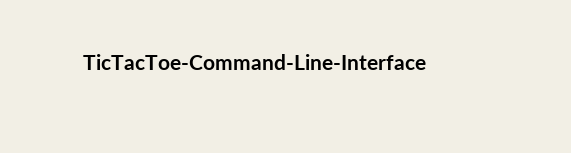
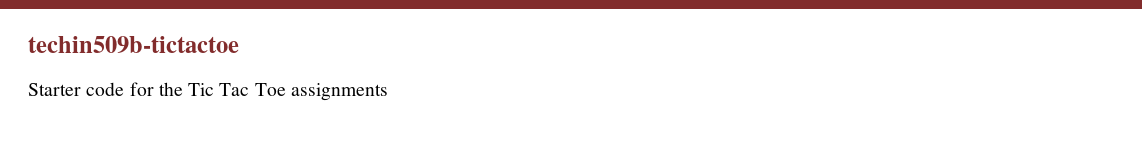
- TicTacToe-Command-Line-Interface
+ techin509b-tictactoe
+ Starter code for the Tic Tac Toe assignments

